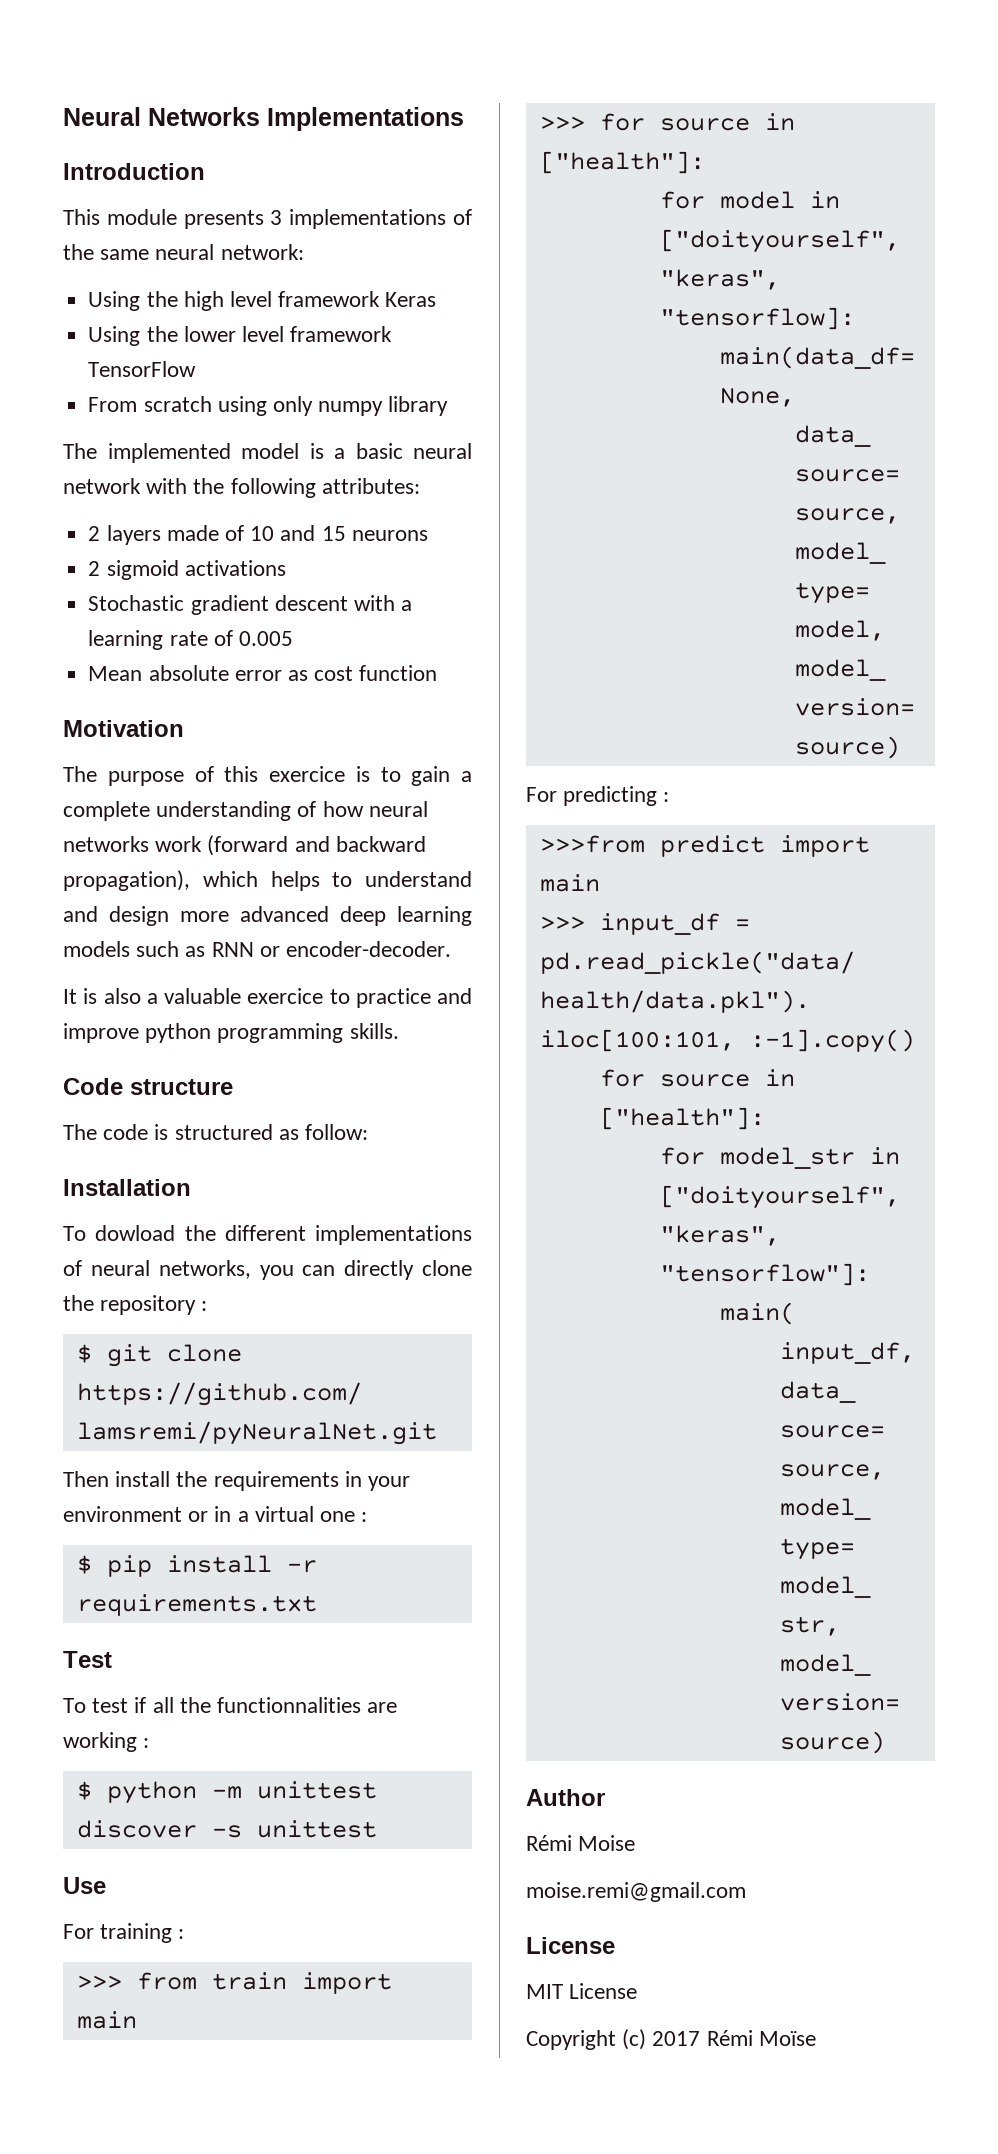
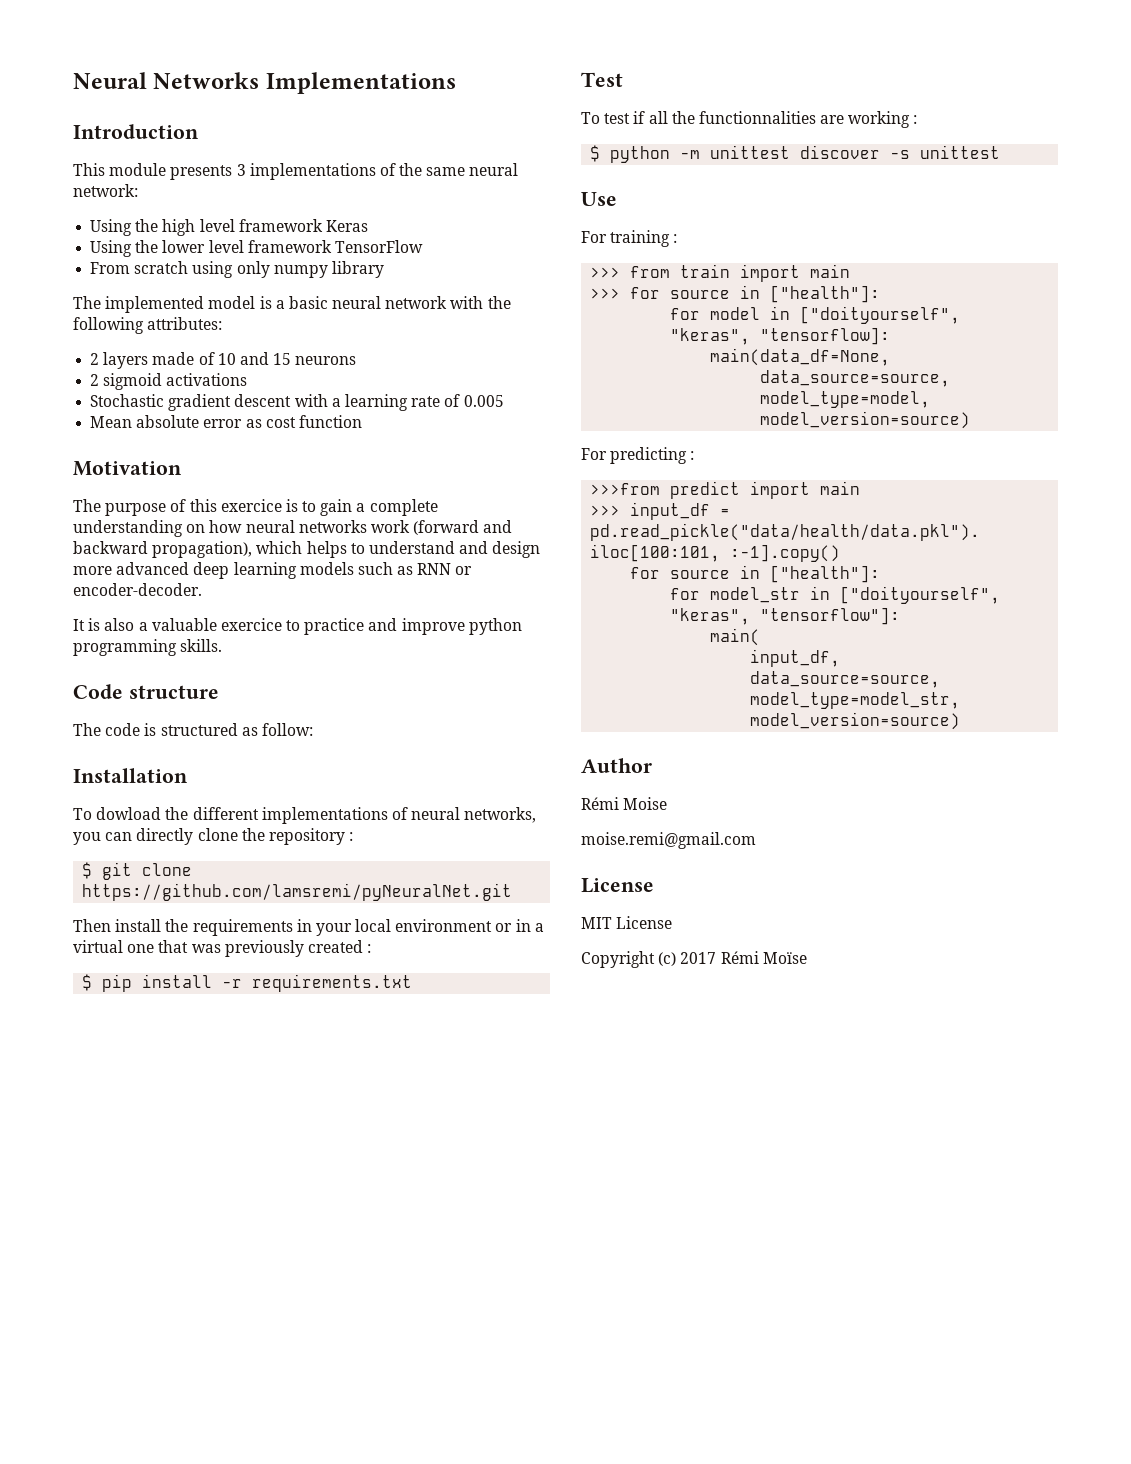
- The purpose of this exercice is to gain a complete understanding of how neural networks work (forward and backward propagation), which helps to understand and design more advanced deep learning models such as RNN or encoder-decoder.
+ The purpose of this exercice is to gain a complete understanding on how neural networks work (forward and backward propagation), which helps to understand and design more advanced deep learning models such as RNN or encoder-decoder.
- Then install the requirements in your environment or in a virtual one :
+ Then install the requirements in your local environment or in a virtual one that was previously created :

